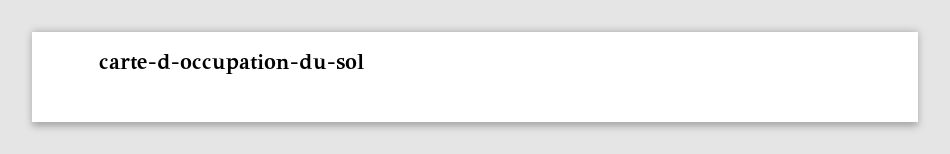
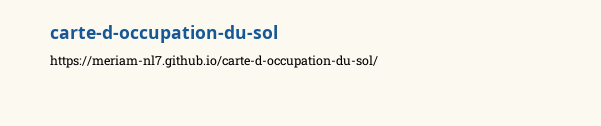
+ https://meriam-nl7.github.io/carte-d-occupation-du-sol/

